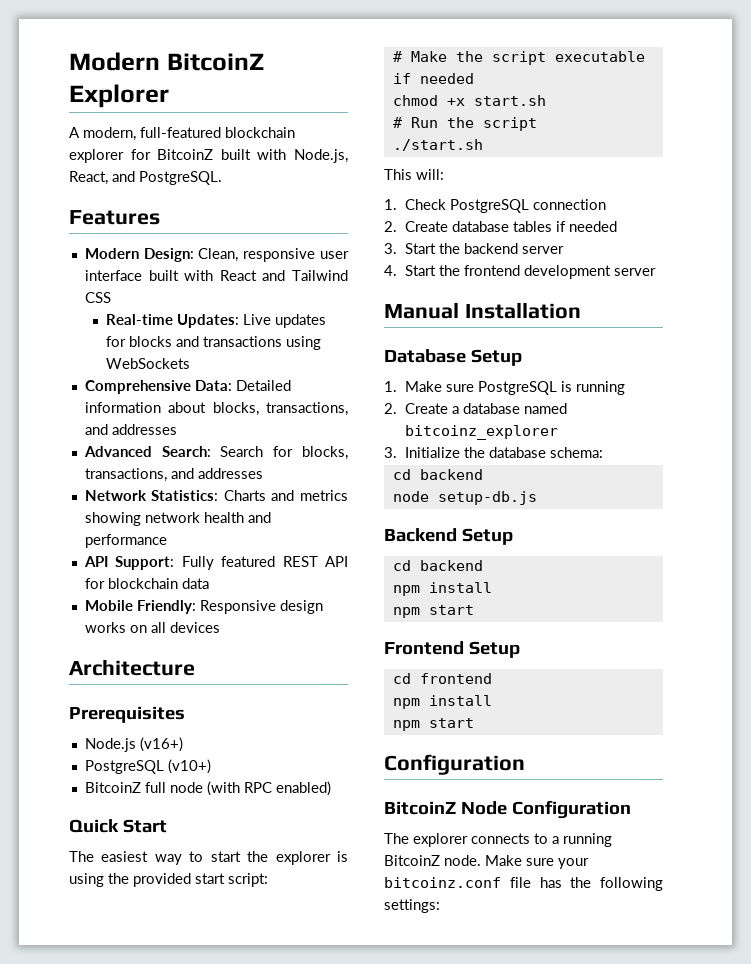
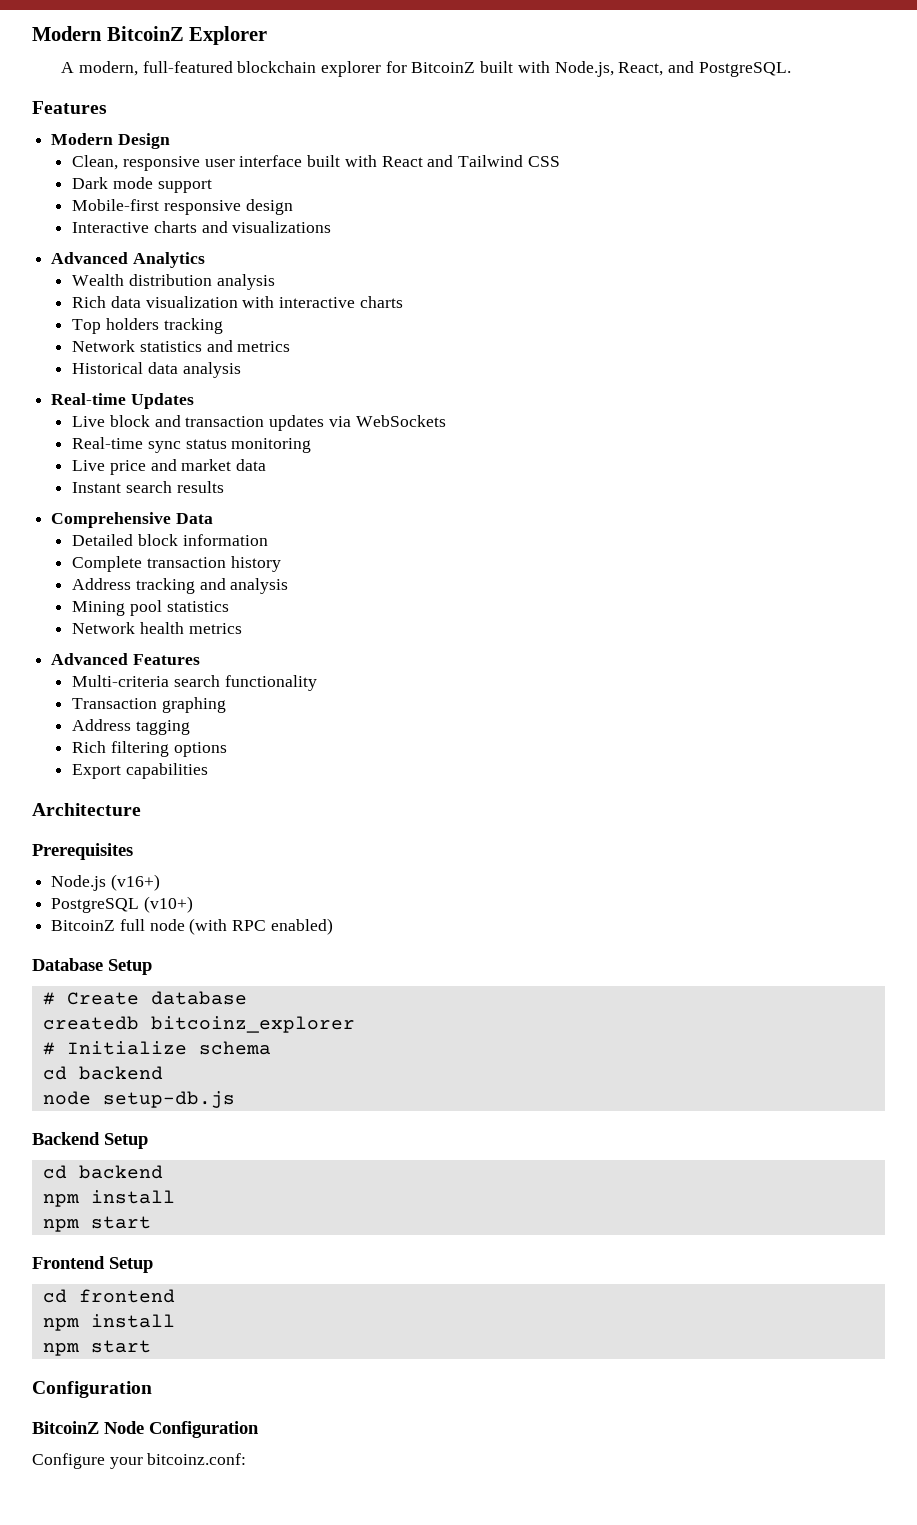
- Modern Design: Clean, responsive user interface built with React and Tailwind CSS
+ Modern Design
+ Clean, responsive user interface built with React and Tailwind CSS
- Real-time Updates: Live updates for blocks and transactions using WebSockets
- Comprehensive Data: Detailed information about blocks, transactions, and addresses
- Advanced Search: Search for blocks, transactions, and addresses
- Network Statistics: Charts and metrics showing network health and performance
- API Support: Fully featured REST API for blockchain data
- Mobile Friendly: Responsive design works on all devices
+ Dark mode support
+ Mobile-first responsive design
+ Interactive charts and visualizations
+ Advanced Analytics
+ Wealth distribution analysis
+ Rich data visualization with interactive charts
+ Top holders tracking
+ Network statistics and metrics
+ Historical data analysis
+ Real-time Updates
+ Live block and transaction updates via WebSockets
+ Real-time sync status monitoring
+ Live price and market data
+ Instant search results
+ Comprehensive Data
+ Detailed block information
+ Complete transaction history
+ Address tracking and analysis
+ Mining pool statistics
+ Network health metrics
+ Advanced Features
+ Multi-criteria search functionality
+ Transaction graphing
+ Address tagging
+ Rich filtering options
+ Export capabilities
- Quick Start
- The easiest way to start the explorer is using the provided start script:
- # Make the script executable if needed
- chmod +x start.sh
- # Run the script
- ./start.sh
- This will:
- 1. Check PostgreSQL connection
- 2. Create database tables if needed
- 3. Start the backend server
- 4. Start the frontend development server
- Manual Installation
  Database Setup
- 1. Make sure PostgreSQL is running
- 2. Create a database named bitcoinz_explorer
- 3. Initialize the database schema:
+ # Create database
+ createdb bitcoinz_explorer
+ # Initialize schema
- The explorer connects to a running BitcoinZ node. Make sure your bitcoinz.conf file has the following settings:
+ Configure your bitcoinz.conf:

